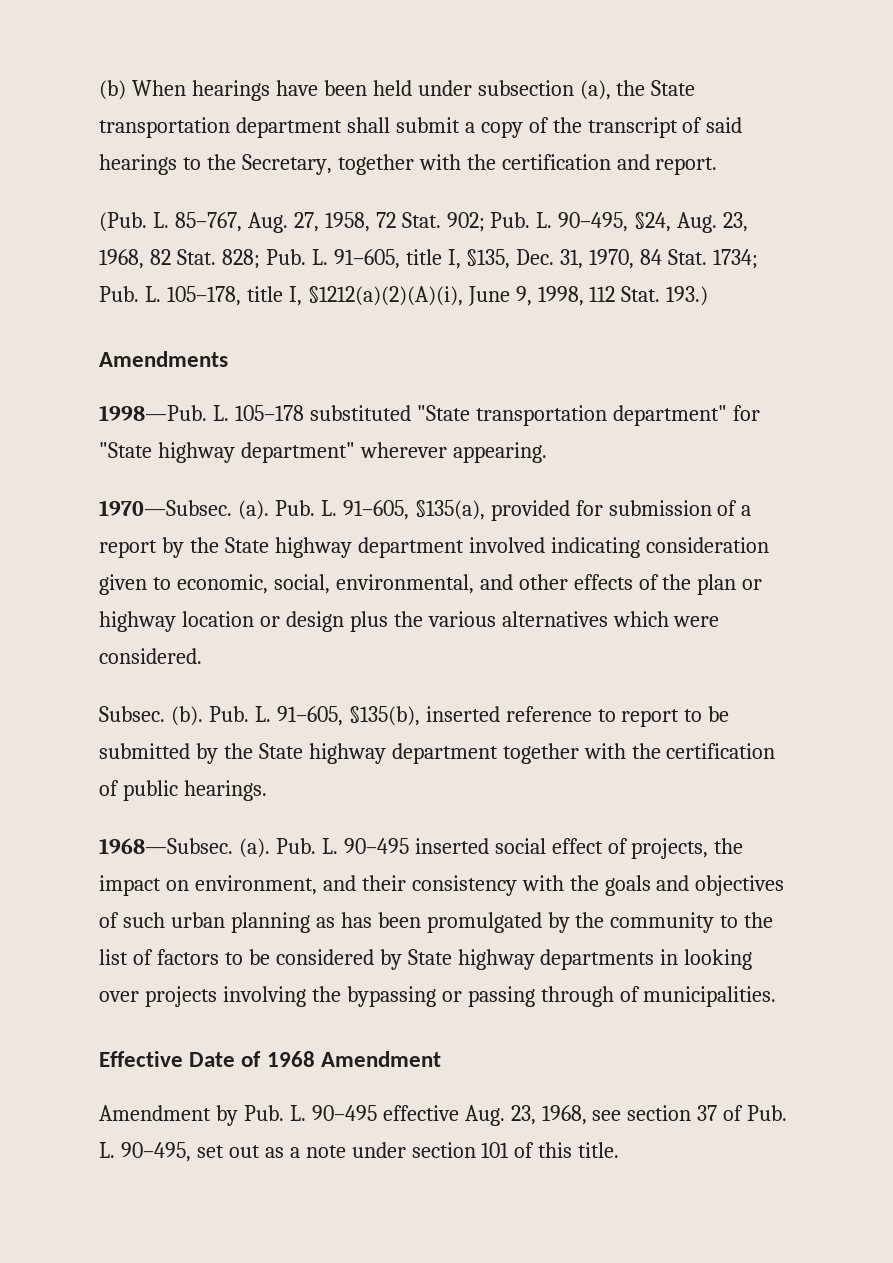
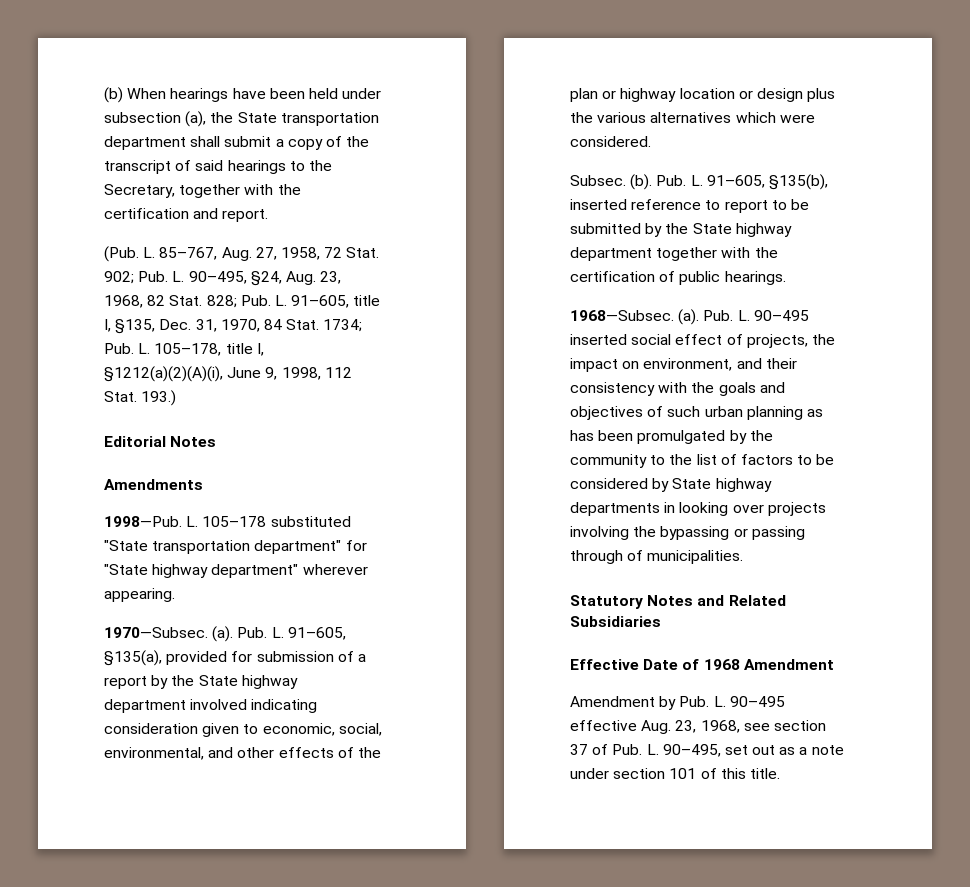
+ Editorial Notes
+ Statutory Notes and Related Subsidiaries

